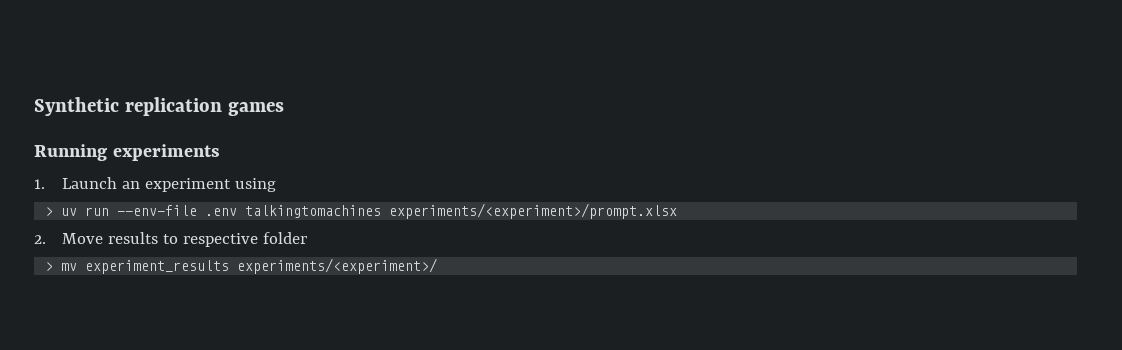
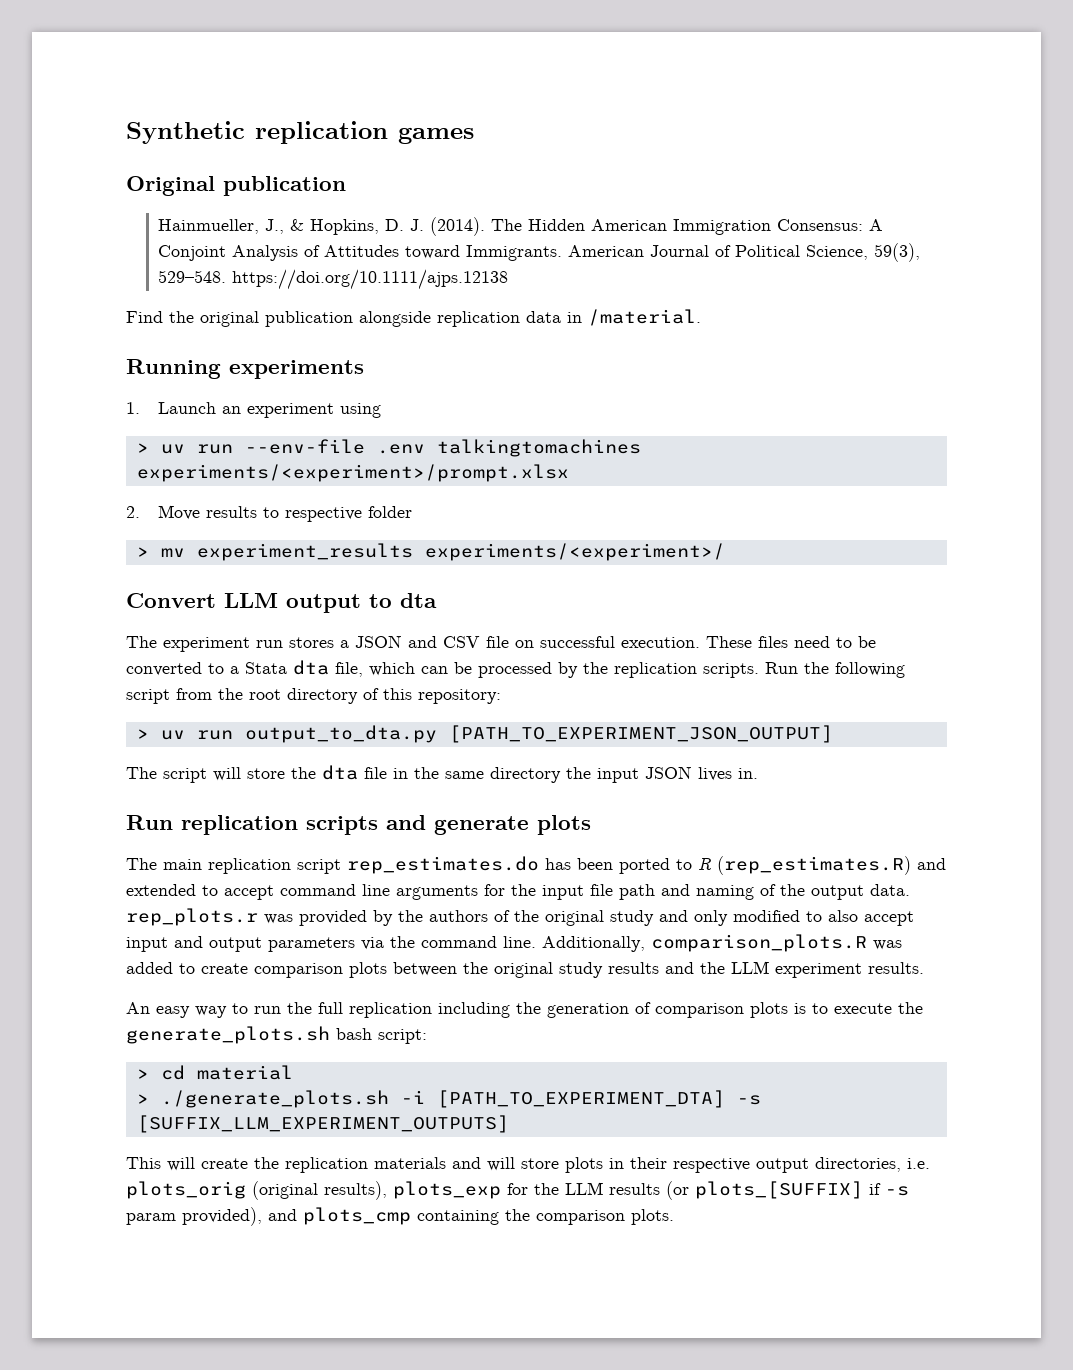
+ Original publication
+ Hainmueller, J., & Hopkins, D. J. (2014). The Hidden American Immigration Consensus: A Conjoint Analysis of Attitudes toward Immigrants. American Journal of Political Science, 59(3), 529–548. https://doi.org/10.1111/ajps.12138
+ Find the original publication alongside replication data in /material.
+ Convert LLM output to dta
+ The experiment run stores a JSON and CSV file on successful execution. These files need to be converted to a Stata dta file, which can be processed by the replication scripts. Run the following script from the root directory of this repository:
+ > uv run output_to_dta.py [PATH_TO_EXPERIMENT_JSON_OUTPUT]
+ The script will store the dta file in the same directory the input JSON lives in.
+ Run replication scripts and generate plots
+ The main replication script rep_estimates.do has been ported to R (rep_estimates.R) and extended to accept command line arguments for the input file path and naming of the output data. rep_plots.r was provided by the authors of the original study and only modified to also accept input and output parameters via the command line. Additionally, comparison_plots.R was added to create comparison plots between the original study results and the LLM experiment results.
+ An easy way to run the full replication including the generation of comparison plots is to execute the generate_plots.sh bash script:
+ > cd material
+ > ./generate_plots.sh -i [PATH_TO_EXPERIMENT_DTA] -s [SUFFIX_LLM_EXPERIMENT_OUTPUTS]
+ This will create the replication materials and will store plots in their respective output directories, i.e. plots_orig (original results), plots_exp for the LLM results (or plots_[SUFFIX] if -s param provided), and plots_cmp containing the comparison plots.

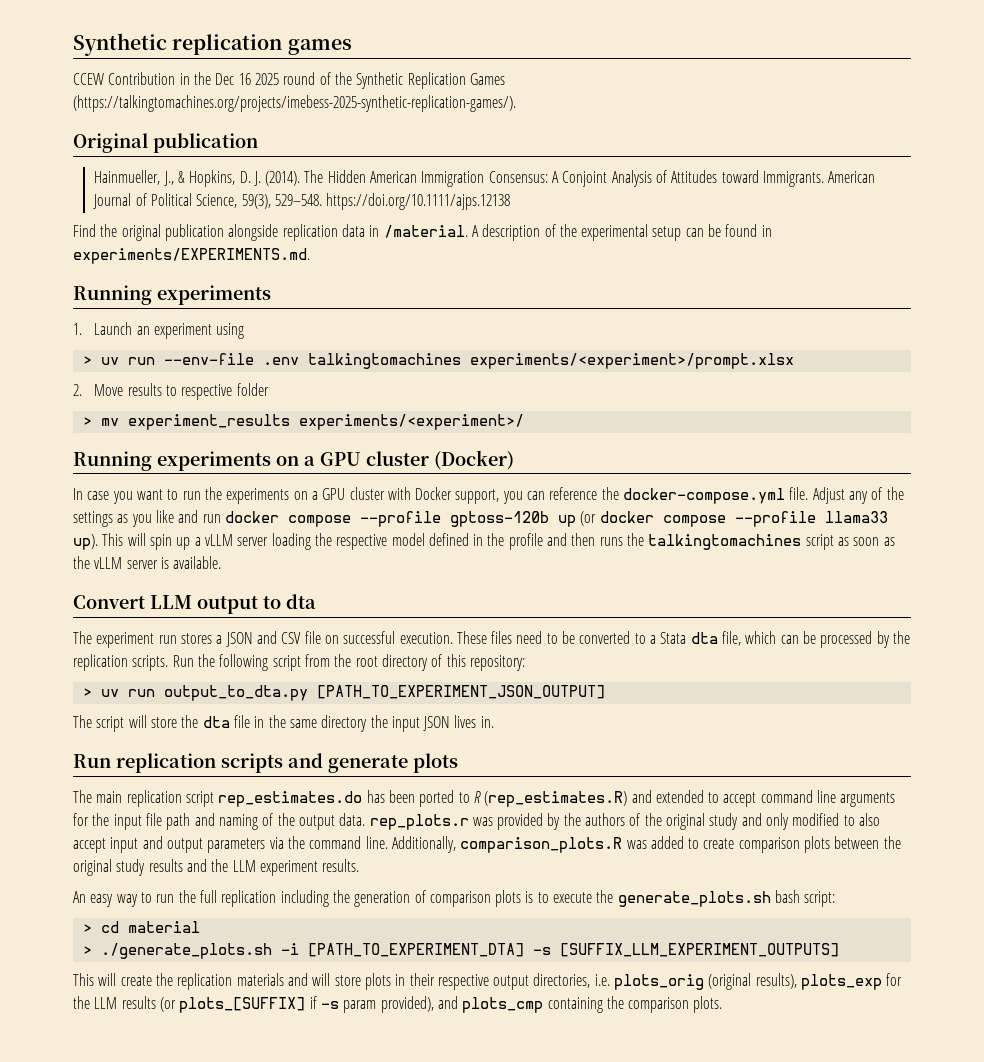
+ CCEW Contribution in the Dec 16 2025 round of the Synthetic Replication Games (https://talkingtomachines.org/projects/imebess-2025-synthetic-replication-games/).
+ A description of the experimental setup can be found in experiments/EXPERIMENTS.md.
+ Running experiments on a GPU cluster (Docker)
+ In case you want to run the experiments on a GPU cluster with Docker support, you can reference the docker-compose.yml file. Adjust any of the settings as you like and run docker compose --profile gptoss-120b up (or docker compose --profile llama33 up). This will spin up a vLLM server loading the respective model defined in the profile and then runs the talkingtomachines script as soon as the vLLM server is available.

